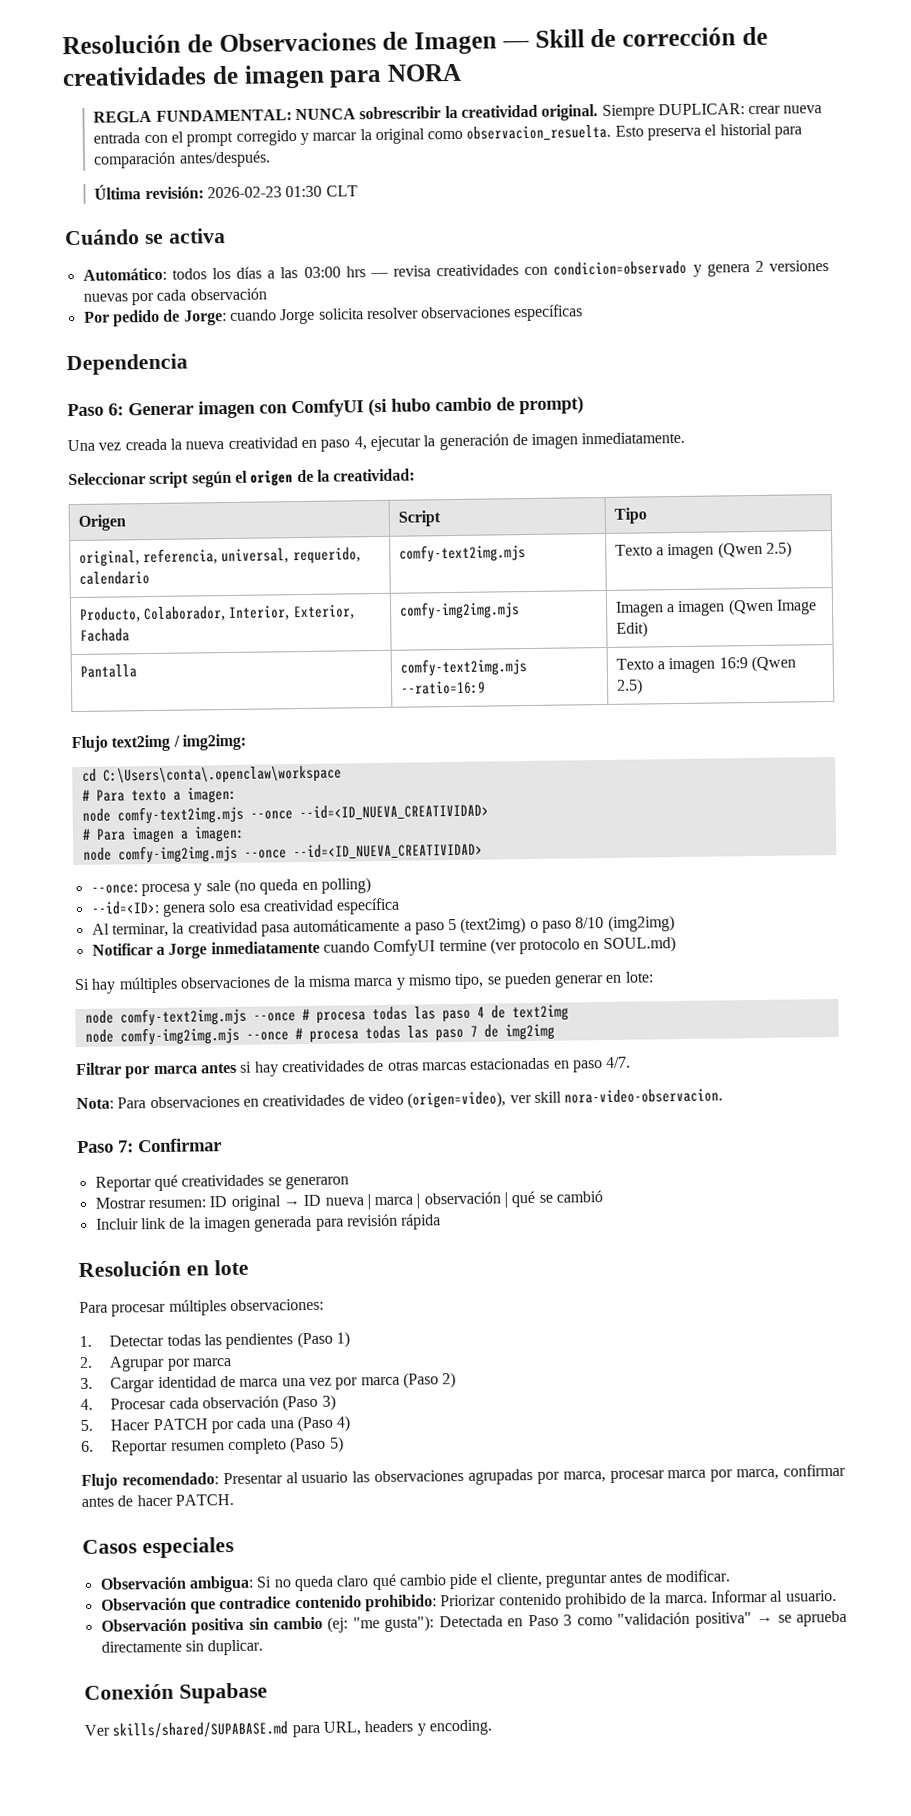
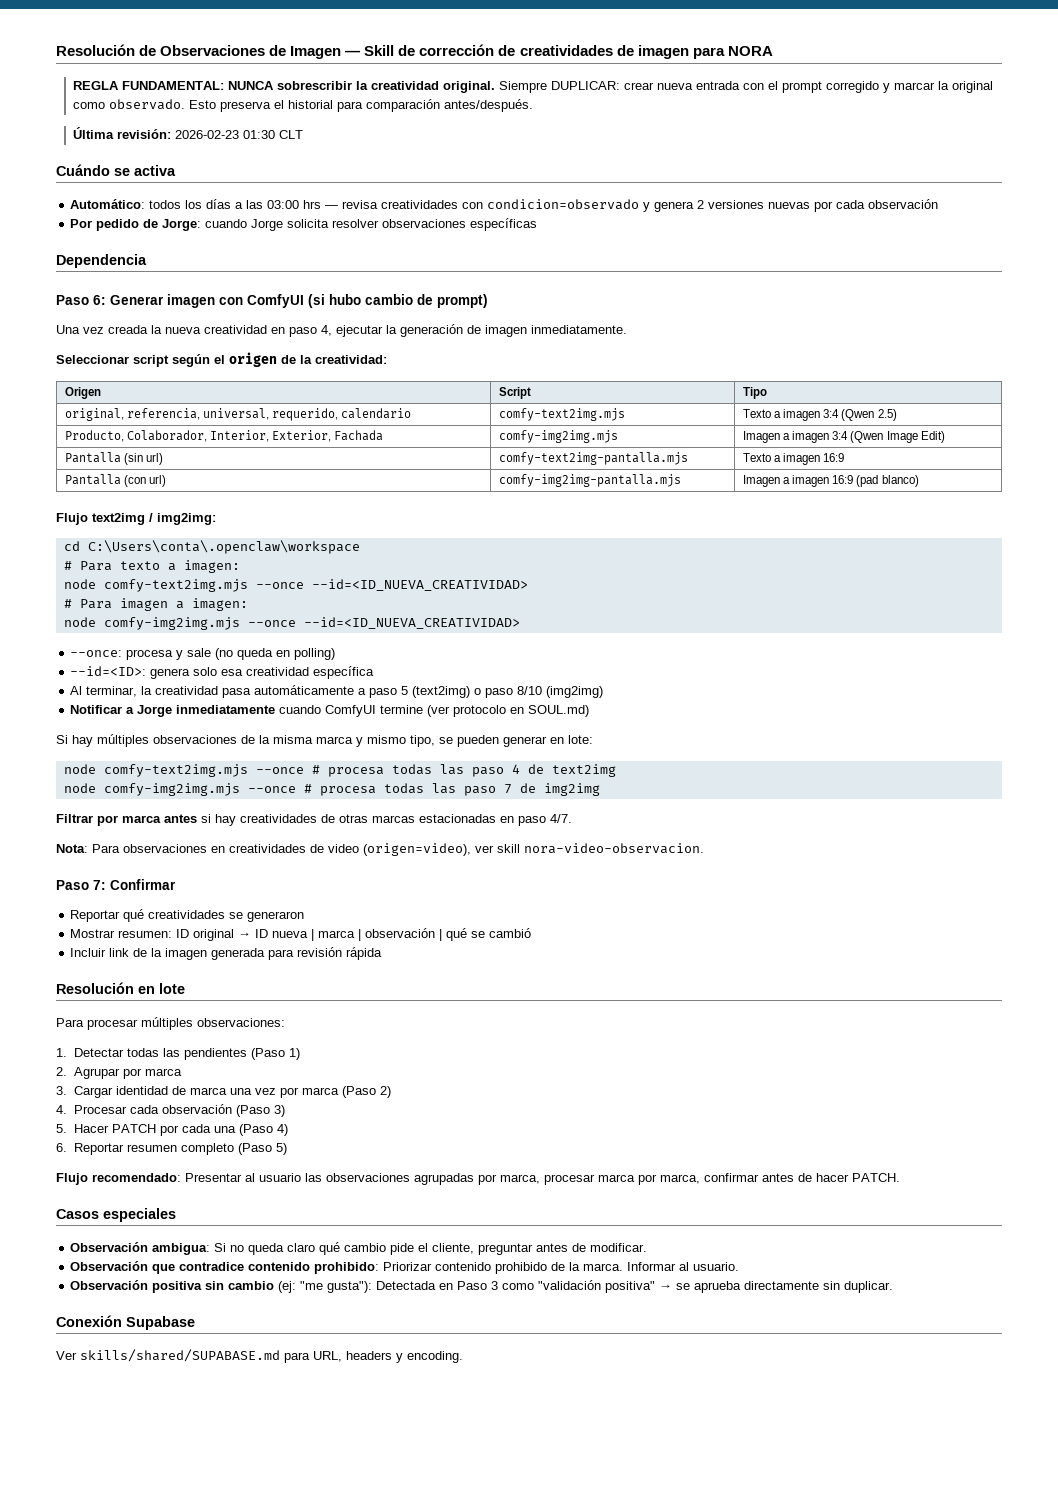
- Siempre DUPLICAR: crear nueva entrada con el prompt corregido y marcar la original como observacion_resuelta.
+ Siempre DUPLICAR: crear nueva entrada con el prompt corregido y marcar la original como observado.
- original, referencia, universal, requerido, calendario | comfy-text2img.mjs | Texto a imagen (Qwen 2.5)
+ original, referencia, universal, requerido, calendario | comfy-text2img.mjs | Texto a imagen 3:4 (Qwen 2.5)
- Producto, Colaborador, Interior, Exterior, Fachada | comfy-img2img.mjs | Imagen a imagen (Qwen Image Edit)
+ Producto, Colaborador, Interior, Exterior, Fachada | comfy-img2img.mjs | Imagen a imagen 3:4 (Qwen Image Edit)
- Pantalla | comfy-text2img.mjs --ratio=16:9 | Texto a imagen 16:9 (Qwen 2.5)
+ Pantalla (sin url) | comfy-text2img-pantalla.mjs | Texto a imagen 16:9
+ Pantalla (con url) | comfy-img2img-pantalla.mjs | Imagen a imagen 16:9 (pad blanco)

